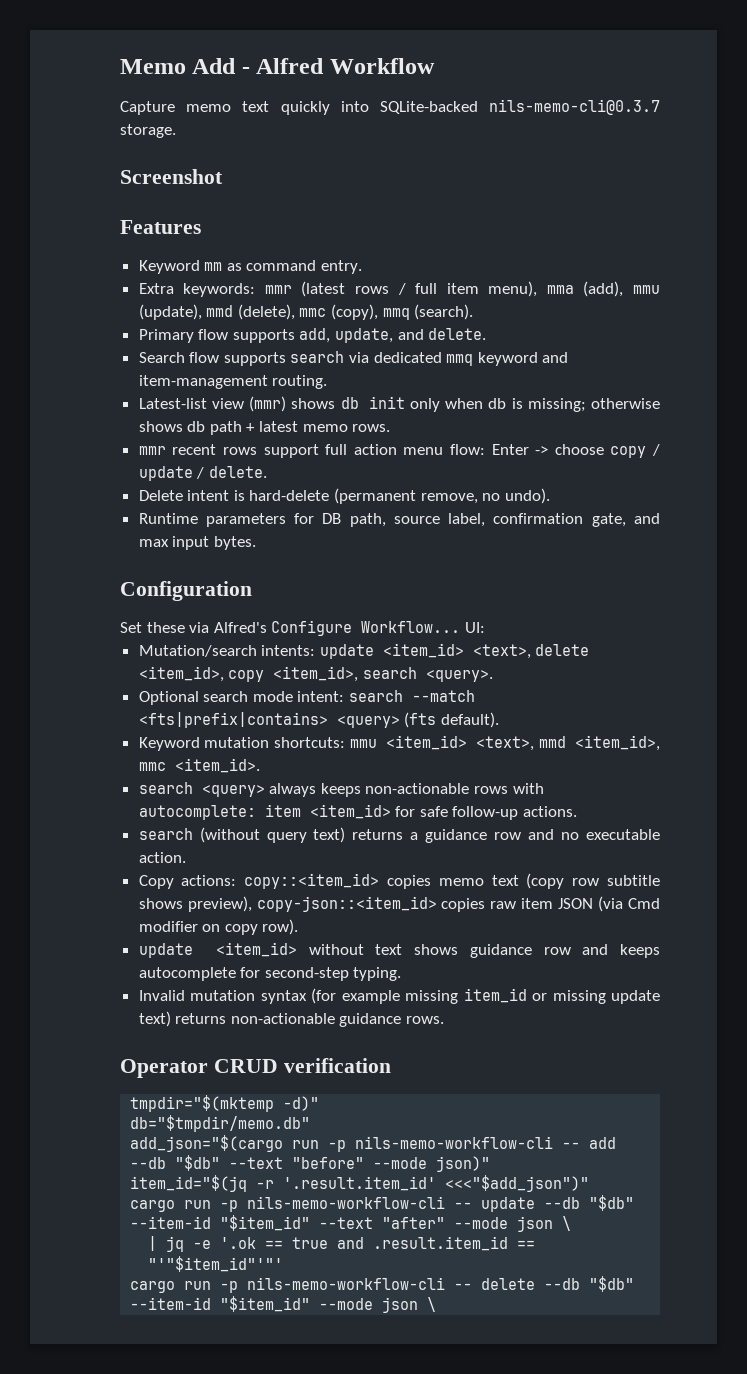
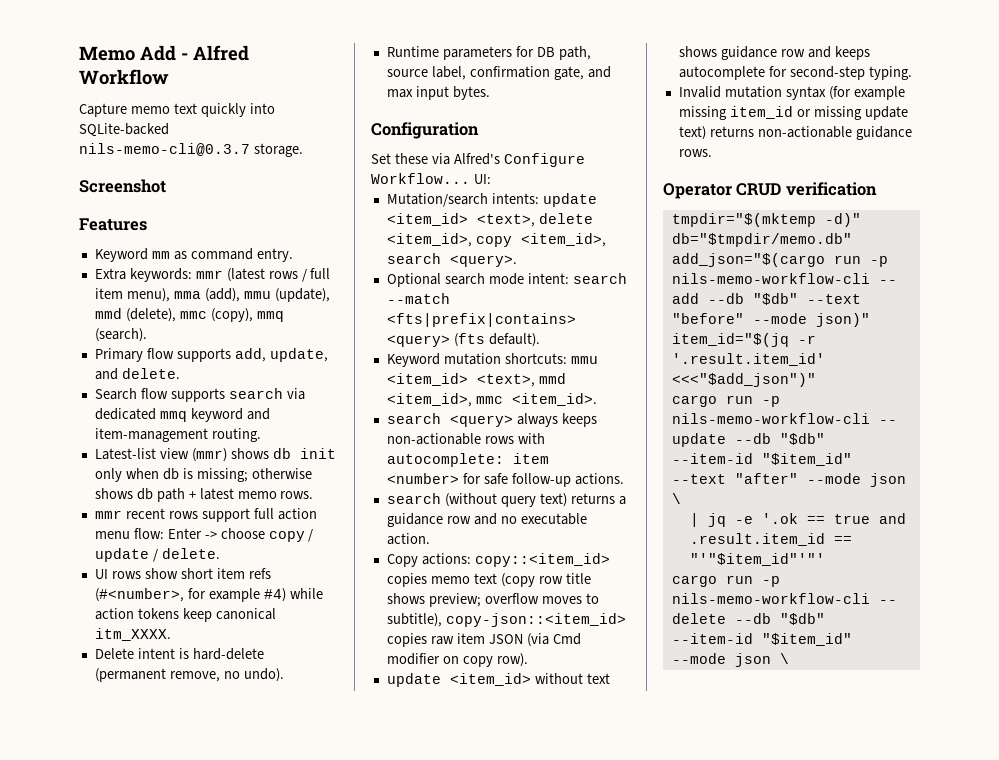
+ UI rows show short item refs (#<number>, for example #4) while action tokens keep canonical itm_XXXX.
- search <query> always keeps non-actionable rows with autocomplete: item <item_id> for safe follow-up actions.
+ search <query> always keeps non-actionable rows with autocomplete: item <number> for safe follow-up actions.
- Copy actions: copy::<item_id> copies memo text (copy row subtitle shows preview), copy-json::<item_id> copies raw item JSON (via Cmd modifier on copy row).
+ Copy actions: copy::<item_id> copies memo text (copy row title shows preview; overflow moves to subtitle), copy-json::<item_id> copies raw item JSON (via Cmd modifier on copy row).

